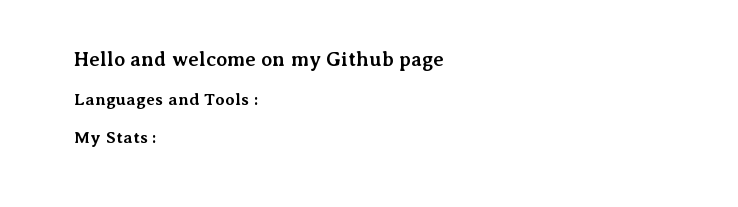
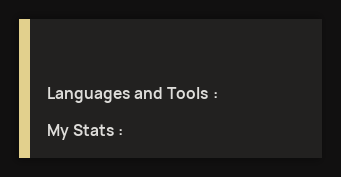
- Hello and welcome on my Github page

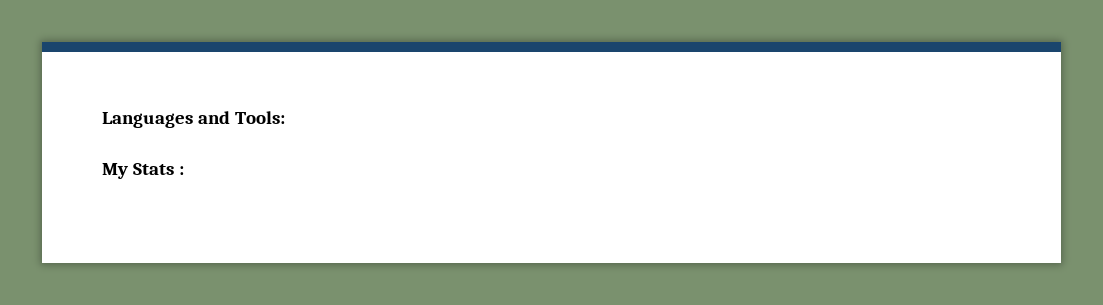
- Languages and Tools :
+ Languages and Tools:

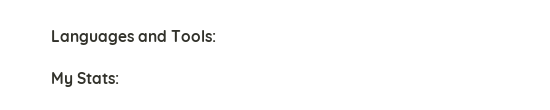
- My Stats :
+ My Stats:

